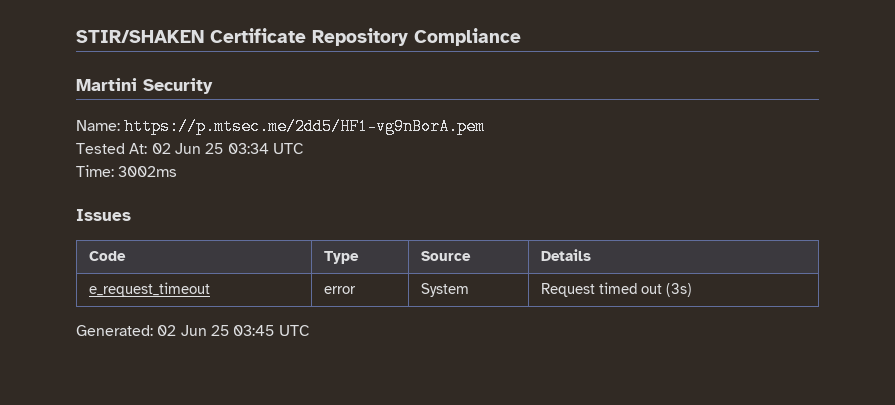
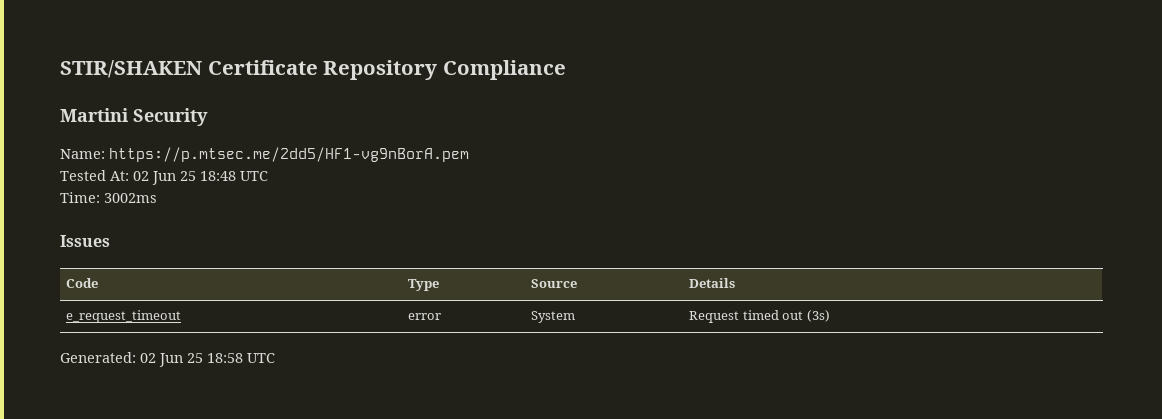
- Tested At: 02 Jun 25 03:34 UTC
+ Tested At: 02 Jun 25 18:48 UTC
- Generated: 02 Jun 25 03:45 UTC
+ Generated: 02 Jun 25 18:58 UTC

